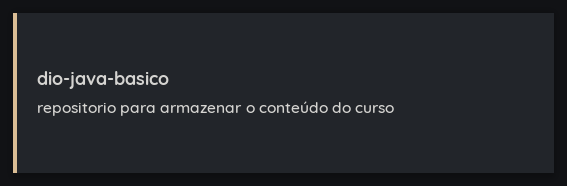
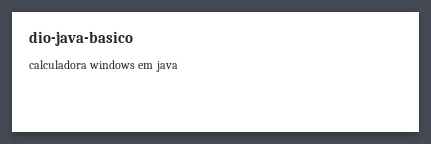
- repositorio para armazenar o conteúdo do curso
+ calculadora windows em java

